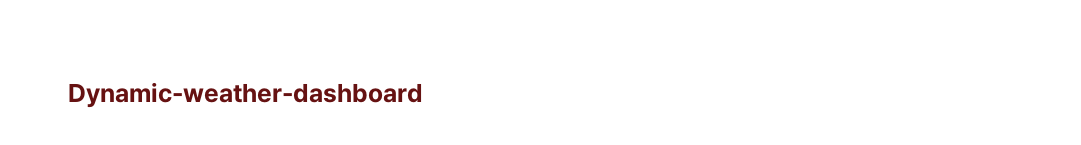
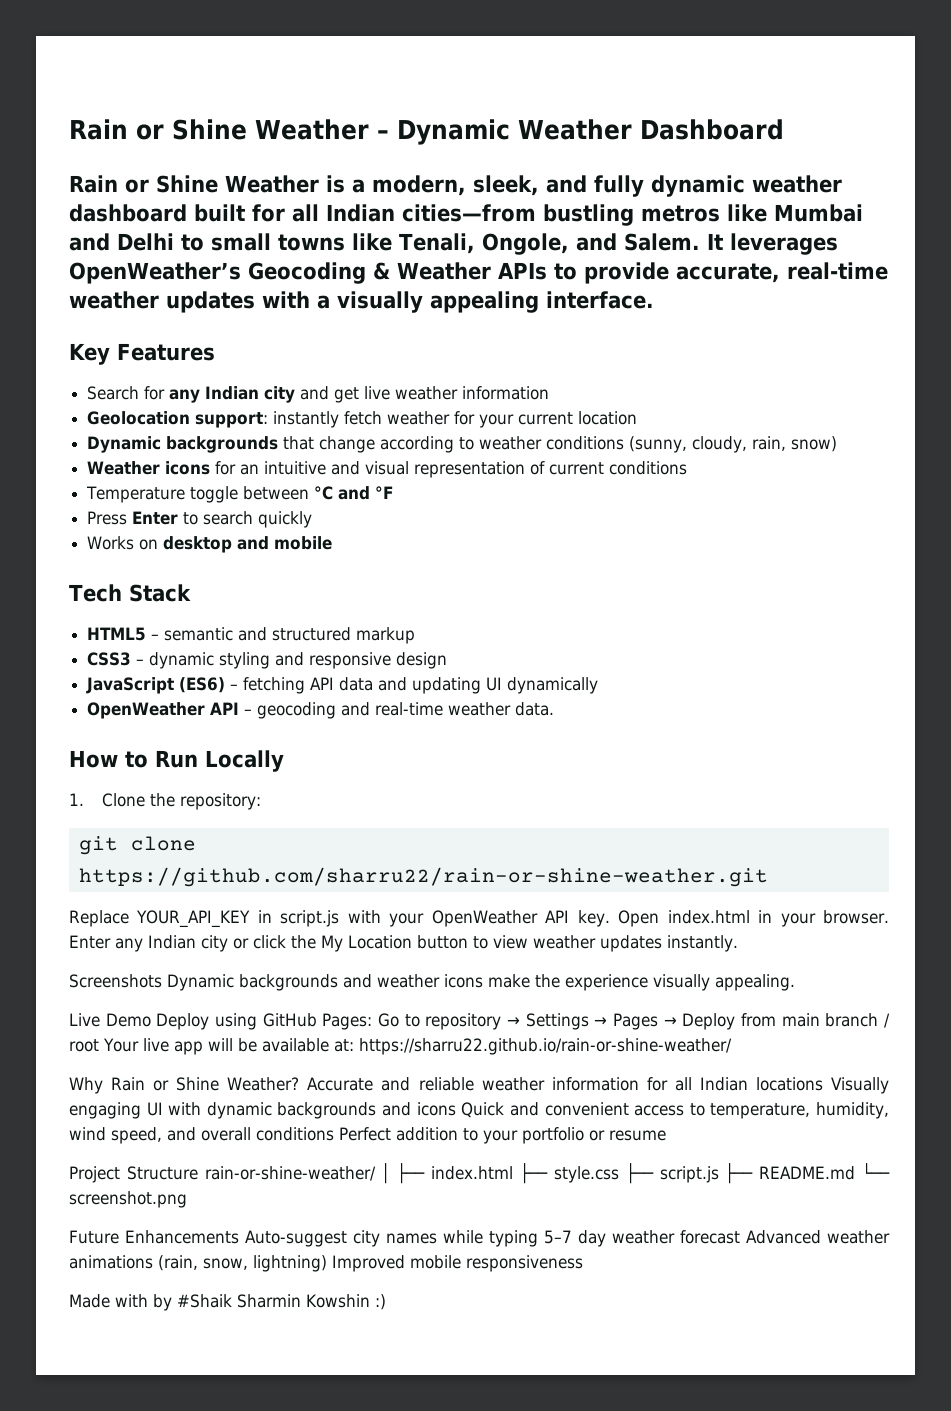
- Dynamic-weather-dashboard
+ Rain or Shine Weather – Dynamic Weather Dashboard
+ Rain or Shine Weather is a modern, sleek, and fully dynamic weather dashboard built for all Indian cities—from bustling metros like Mumbai and Delhi to small towns like Tenali, Ongole, and Salem. It leverages OpenWeather’s Geocoding & Weather APIs to provide accurate, real-time weather updates with a visually appealing interface.
+ Key Features
+ Search for any Indian city and get live weather information
+ Geolocation support: instantly fetch weather for your current location
+ Dynamic backgrounds that change according to weather conditions (sunny, cloudy, rain, snow)
+ Weather icons for an intuitive and visual representation of current conditions
+ Temperature toggle between °C and °F
+ Press Enter to search quickly
+ Works on desktop and mobile
+ Tech Stack
+ HTML5 – semantic and structured markup
+ CSS3 – dynamic styling and responsive design
+ JavaScript (ES6) – fetching API data and updating UI dynamically
+ OpenWeather API – geocoding and real-time weather data.
+ How to Run Locally
+ 1. Clone the repository:
+ git clone https://github.com/sharru22/rain-or-shine-weather.git
+ Replace YOUR_API_KEY in script.js with your OpenWeather API key. Open index.html in your browser. Enter any Indian city or click the My Location button to view weather updates instantly.
+ Screenshots Dynamic backgrounds and weather icons make the experience visually appealing.
+ Live Demo Deploy using GitHub Pages: Go to repository → Settings → Pages → Deploy from main branch / root Your live app will be available at: https://sharru22.github.io/rain-or-shine-weather/
+ Why Rain or Shine Weather? Accurate and reliable weather information for all Indian locations Visually engaging UI with dynamic backgrounds and icons Quick and convenient access to temperature, humidity, wind speed, and overall conditions Perfect addition to your portfolio or resume
+ Project Structure rain-or-shine-weather/ │ ├── index.html ├── style.css ├── script.js ├── README.md └── screenshot.png
+ Future Enhancements Auto-suggest city names while typing 5–7 day weather forecast Advanced weather animations (rain, snow, lightning) Improved mobile responsiveness
+ Made with by #Shaik Sharmin Kowshin :)

